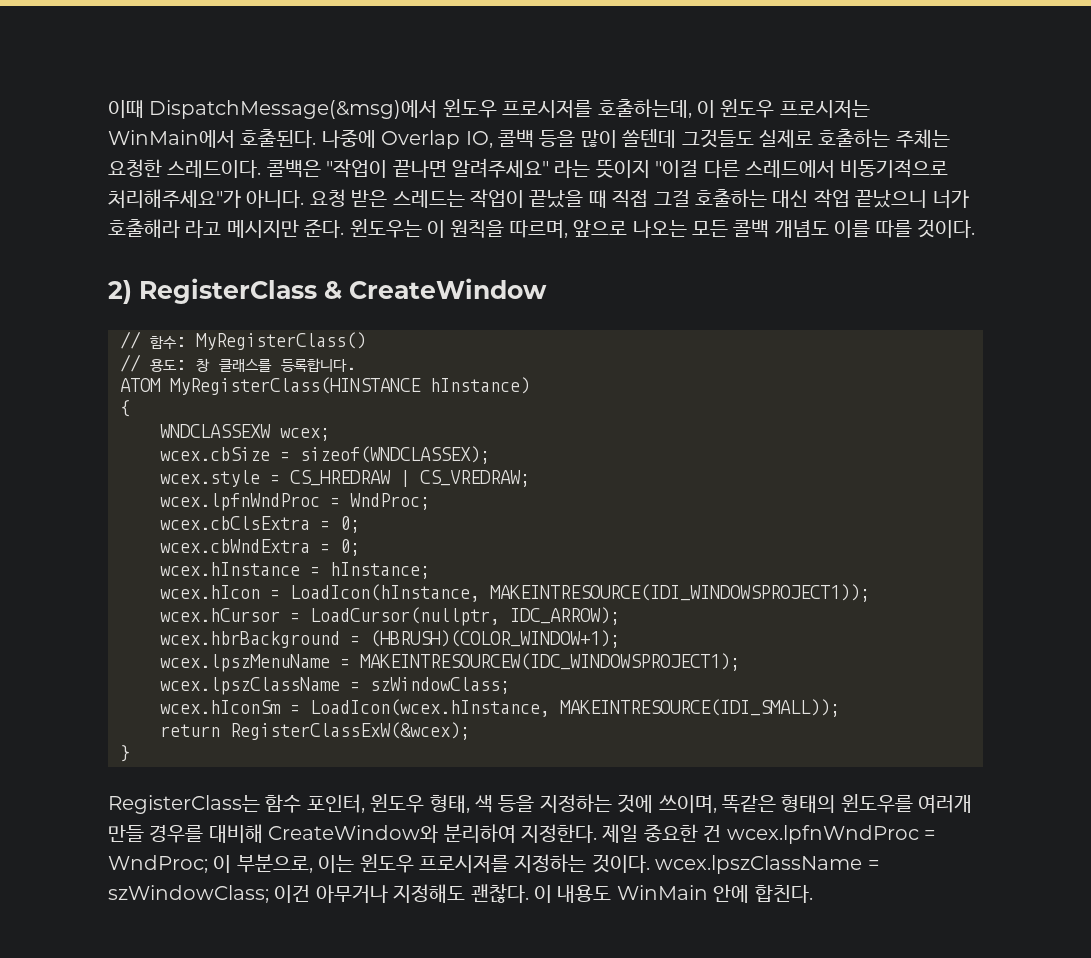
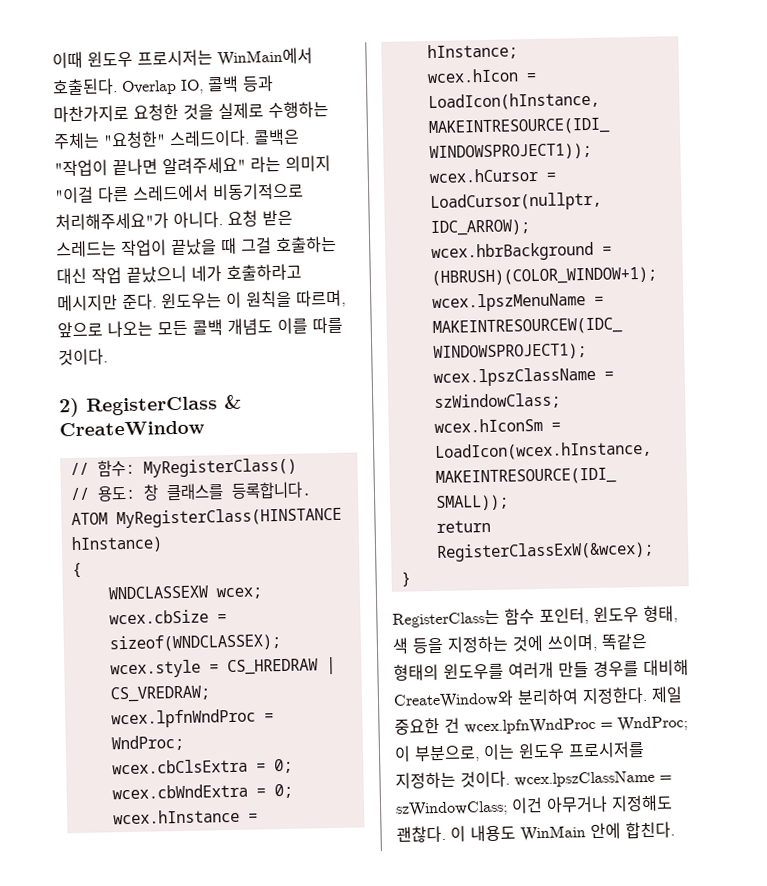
- 이때 DispatchMessage(&msg)에서 윈도우 프로시저를 호출하는데, 이 윈도우 프로시저는 WinMain에서 호출된다.
+ 이때 윈도우 프로시저는 WinMain에서 호출된다.
- 나중에 Overlap IO, 콜백 등을 많이 쓸텐데 그것들도 실제로 호출하는 주체는 요청한 스레드이다.
+ Overlap IO, 콜백 등과 마찬가지로 요청한 것을 실제로 수행하는 주체는 "요청한" 스레드이다.
- 콜백은 "작업이 끝나면 알려주세요" 라는 뜻이지 "이걸 다른 스레드에서 비동기적으로 처리해주세요"가 아니다.
+ 콜백은 "작업이 끝나면 알려주세요" 라는 의미지 "이걸 다른 스레드에서 비동기적으로 처리해주세요"가 아니다.
- 요청 받은 스레드는 작업이 끝났을 때 직접 그걸 호출하는 대신 작업 끝났으니 너가 호출해라 라고 메시지만 준다.
+ 요청 받은 스레드는 작업이 끝났을 때 그걸 호출하는 대신 작업 끝났으니 네가 호출하라고 메시지만 준다.

